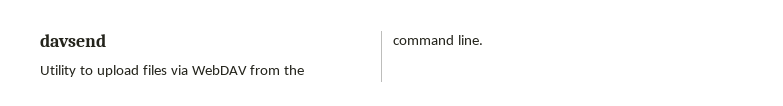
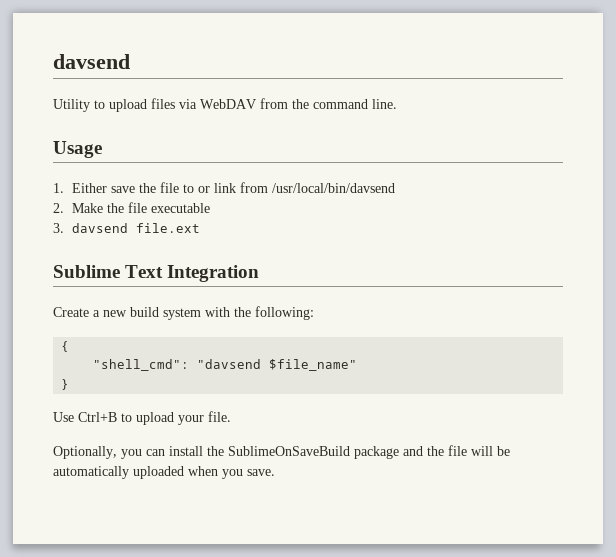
+ Usage
+ 1. Either save the file to or link from /usr/local/bin/davsend
+ 2. Make the file executable
+ 3. davsend file.ext
+ Sublime Text Integration
+ Create a new build system with the following:
+ {
+ "shell_cmd": "davsend $file_name"
+ }
+ Use Ctrl+B to upload your file.
+ Optionally, you can install the SublimeOnSaveBuild package and the file will be automatically uploaded when you save.

